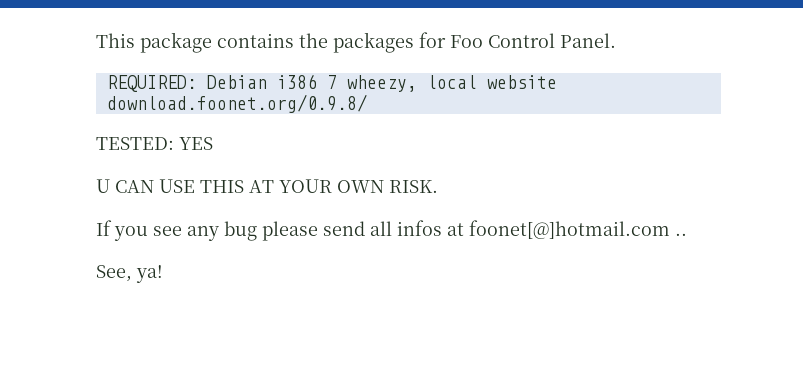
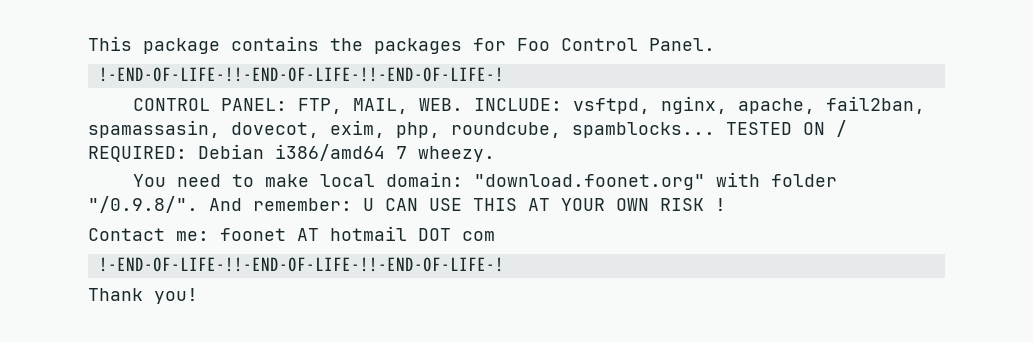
  This package contains the packages for Foo Control Panel.
- REQUIRED: Debian i386 7 wheezy, local website download.foonet.org/0.9.8/
- TESTED: YES
- U CAN USE THIS AT YOUR OWN RISK.
- If you see any bug please send all infos at foonet[@]hotmail.com ..
- See, ya!
+ !-END-OF-LIFE-!!-END-OF-LIFE-!!-END-OF-LIFE-!
+ CONTROL PANEL: FTP, MAIL, WEB. INCLUDE: vsftpd, nginx, apache, fail2ban, spamassasin, dovecot, exim, php, roundcube, spamblocks... TESTED ON / REQUIRED: Debian i386/amd64 7 wheezy.
+ You need to make local domain: "download.foonet.org" with folder "/0.9.8/". And remember: U CAN USE THIS AT YOUR OWN RISK !
+ Contact me: foonet AT hotmail DOT com
+ !-END-OF-LIFE-!!-END-OF-LIFE-!!-END-OF-LIFE-!
+ Thank you!

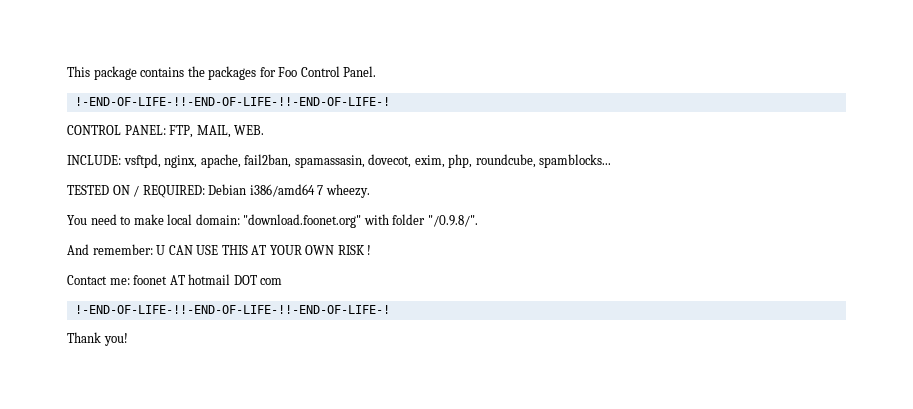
- CONTROL PANEL: FTP, MAIL, WEB. INCLUDE: vsftpd, nginx, apache, fail2ban, spamassasin, dovecot, exim, php, roundcube, spamblocks... TESTED ON / REQUIRED: Debian i386/amd64 7 wheezy.
+ CONTROL PANEL: FTP, MAIL, WEB.
+ INCLUDE: vsftpd, nginx, apache, fail2ban, spamassasin, dovecot, exim, php, roundcube, spamblocks...
+ TESTED ON / REQUIRED: Debian i386/amd64 7 wheezy.
- You need to make local domain: "download.foonet.org" with folder "/0.9.8/". And remember: U CAN USE THIS AT YOUR OWN RISK !
+ You need to make local domain: "download.foonet.org" with folder "/0.9.8/".
+ And remember: U CAN USE THIS AT YOUR OWN RISK !

